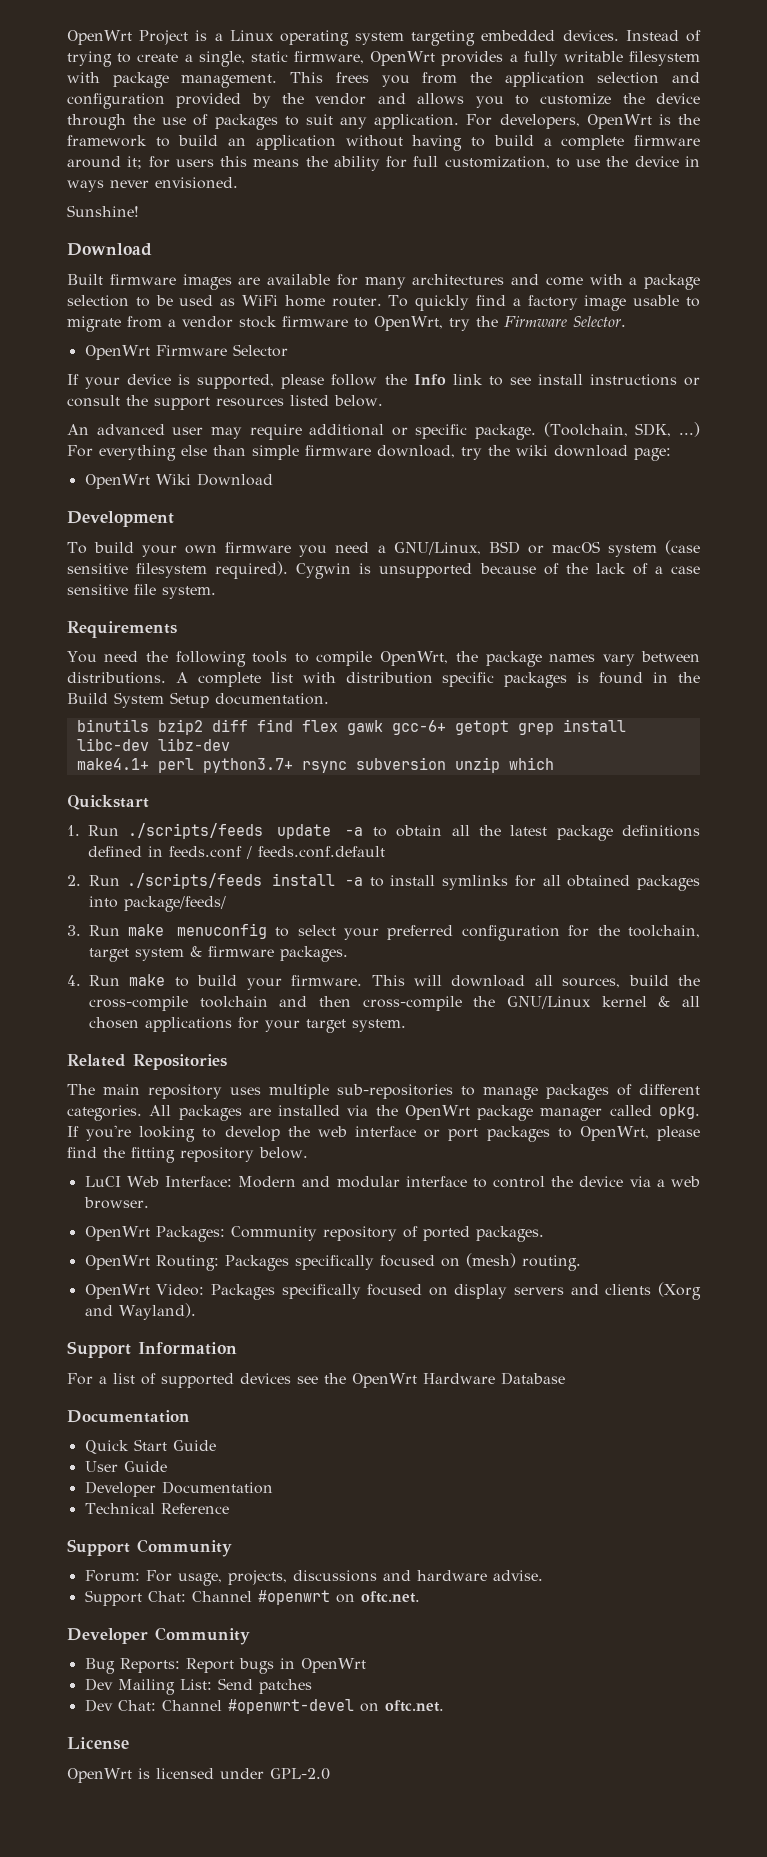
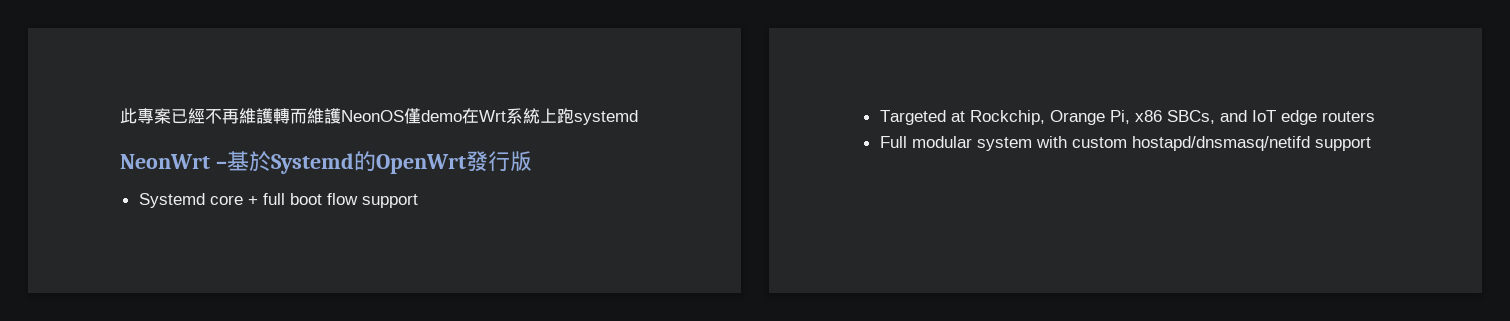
- OpenWrt Project is a Linux operating system targeting embedded devices. Instead of trying to create a single, static firmware, OpenWrt provides a fully writable filesystem with package management. This frees you from the application selection and configuration provided by the vendor and allows you to customize the device through the use of packages to suit any application. For developers, OpenWrt is the framework to build an application without having to build a complete firmware around it; for users this means the ability for full customization, to use the device in ways never envisioned.
- Sunshine!
- Download
- Built firmware images are available for many architectures and come with a package selection to be used as WiFi home router. To quickly find a factory image usable to migrate from a vendor stock firmware to OpenWrt, try the Firmware Selector.
- OpenWrt Firmware Selector
- If your device is supported, please follow the Info link to see install instructions or consult the support resources listed below.
- An advanced user may require additional or specific package. (Toolchain, SDK, ...) For everything else than simple firmware download, try the wiki download page:
- OpenWrt Wiki Download
- Development
- To build your own firmware you need a GNU/Linux, BSD or macOS system (case sensitive filesystem required). Cygwin is unsupported because of the lack of a case sensitive file system.
- Requirements
- You need the following tools to compile OpenWrt, the package names vary between distributions. A complete list with distribution specific packages is found in the Build System Setup documentation.
- binutils bzip2 diff find flex gawk gcc-6+ getopt grep install libc-dev libz-dev
- make4.1+ perl python3.7+ rsync subversion unzip which
- Quickstart
- 1. Run ./scripts/feeds update -a to obtain all the latest package definitions defined in feeds.conf / feeds.conf.default
- 2. Run ./scripts/feeds install -a to install symlinks for all obtained packages into package/feeds/
- 3. Run make menuconfig to select your preferred configuration for the toolchain, target system & firmware packages.
- 4. Run make to build your firmware. This will download all sources, build the cross-compile toolchain and then cross-compile the GNU/Linux kernel & all chosen applications for your target system.
- Related Repositories
- The main repository uses multiple sub-repositories to manage packages of different categories. All packages are installed via the OpenWrt package manager called opkg. If you're looking to develop the web interface or port packages to OpenWrt, please find the fitting repository below.
- LuCI Web Interface: Modern and modular interface to control the device via a web browser.
- OpenWrt Packages: Community repository of ported packages.
- OpenWrt Routing: Packages specifically focused on (mesh) routing.
- OpenWrt Video: Packages specifically focused on display servers and clients (Xorg and Wayland).
- Support Information
- For a list of supported devices see the OpenWrt Hardware Database
- Documentation
- Quick Start Guide
- User Guide
- Developer Documentation
- Technical Reference
- Support Community
- Forum: For usage, projects, discussions and hardware advise.
- Support Chat: Channel #openwrt on oftc.net.
- Developer Community
- Bug Reports: Report bugs in OpenWrt
- Dev Mailing List: Send patches
- Dev Chat: Channel #openwrt-devel on oftc.net.
- License
- OpenWrt is licensed under GPL-2.0
+ 此專案已經不再維護轉而維護NeonOS僅demo在Wrt系統上跑systemd
+ NeonWrt –基於Systemd的OpenWrt發行版
+ Systemd core + full boot flow support
+ Targeted at Rockchip, Orange Pi, x86 SBCs, and IoT edge routers
+ Full modular system with custom hostapd/dnsmasq/netifd support

